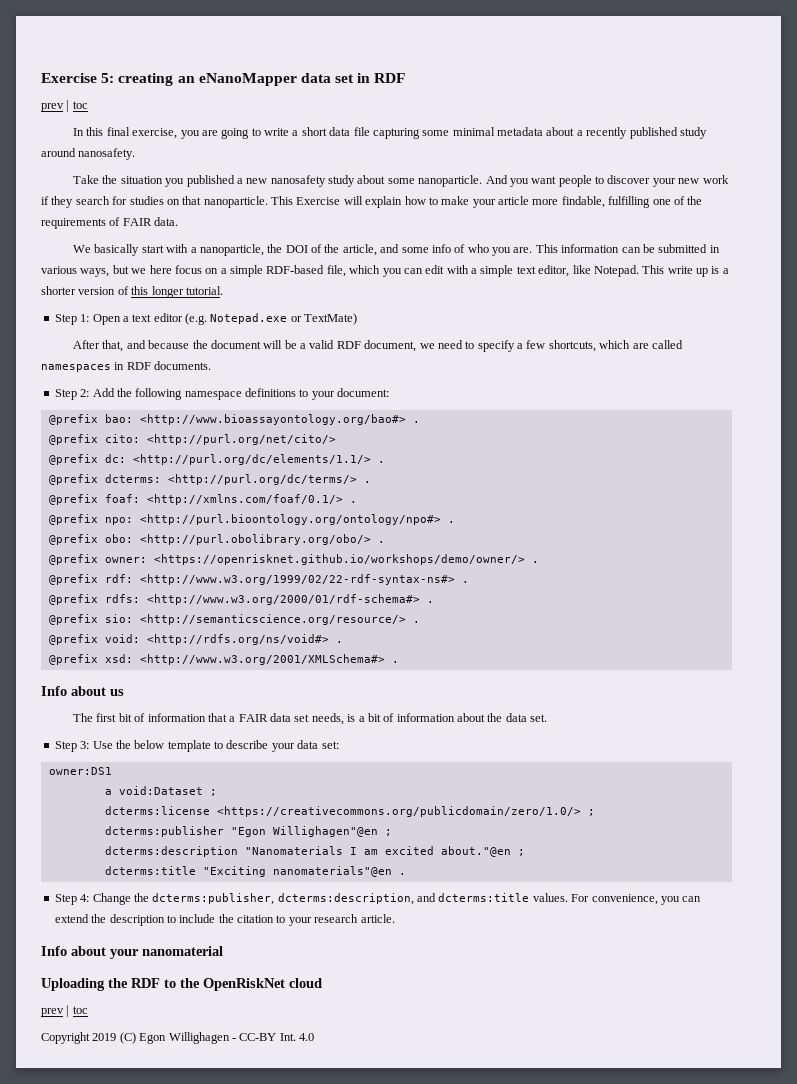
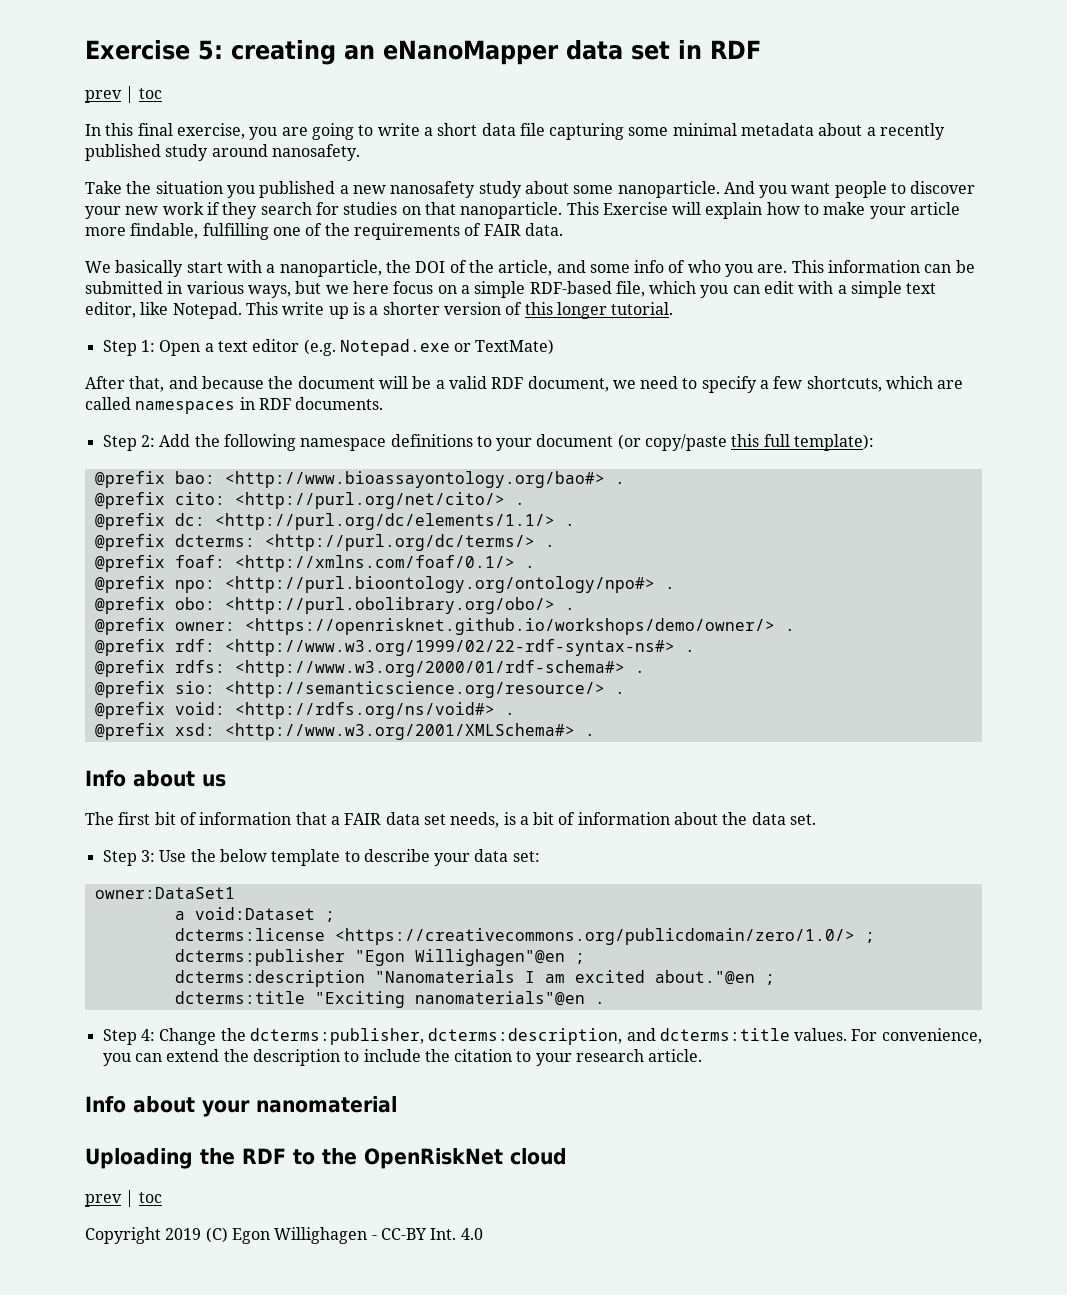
- Step 2: Add the following namespace definitions to your document:
+ Step 2: Add the following namespace definitions to your document (or copy/paste this full template):
- @prefix cito: <http://purl.org/net/cito/>
+ @prefix cito: <http://purl.org/net/cito/> .
- owner:DS1
+ owner:DataSet1

